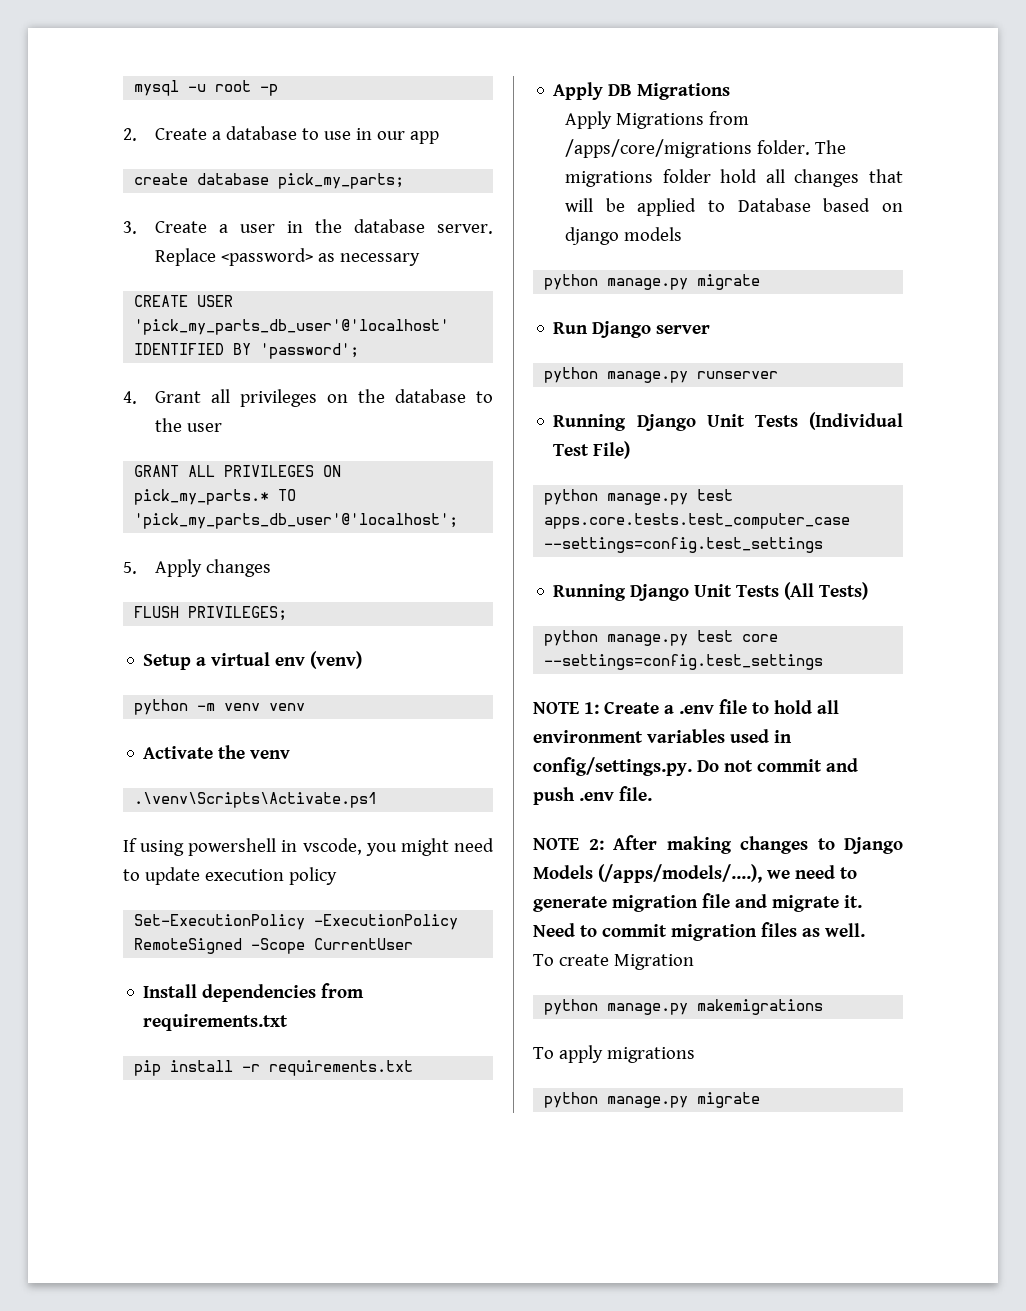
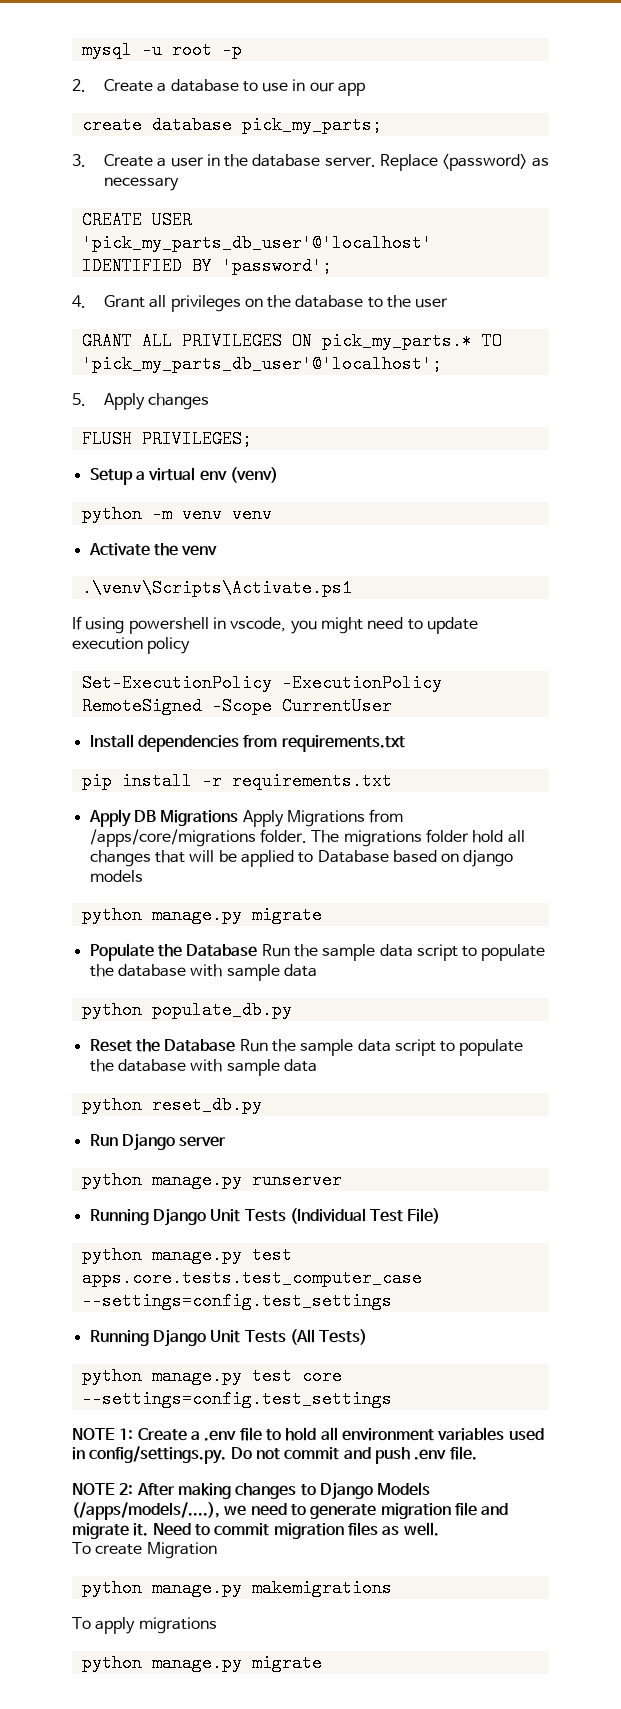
- Apply DB Migrations
- Apply Migrations from /apps/core/migrations folder.
+ Apply DB Migrations Apply Migrations from /apps/core/migrations folder.
+ Populate the Database Run the sample data script to populate the database with sample data
+ python populate_db.py
+ Reset the Database Run the sample data script to populate the database with sample data
+ python reset_db.py

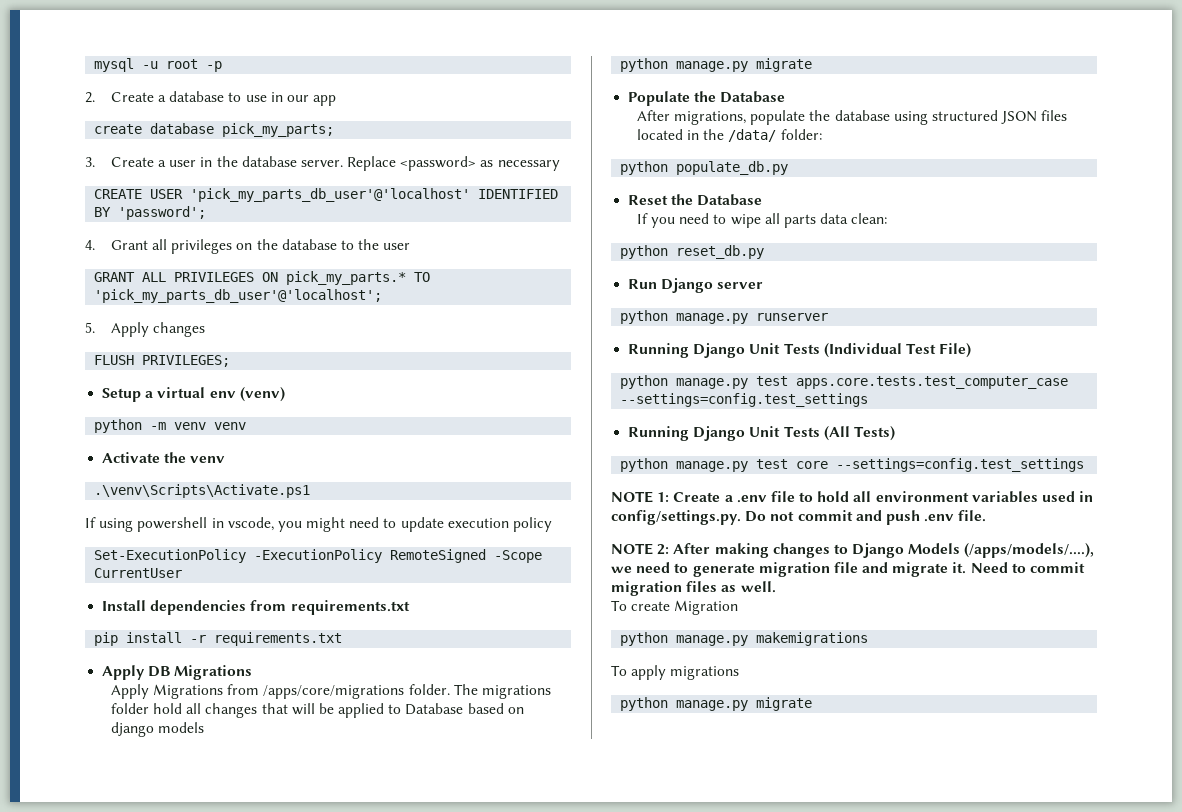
- Apply DB Migrations Apply Migrations from /apps/core/migrations folder.
+ Apply DB Migrations
+ Apply Migrations from /apps/core/migrations folder.
- Populate the Database Run the sample data script to populate the database with sample data
+ Populate the Database
+ After migrations, populate the database using structured JSON files located in the /data/ folder:
- Reset the Database Run the sample data script to populate the database with sample data
+ Reset the Database
+ If you need to wipe all parts data clean:

